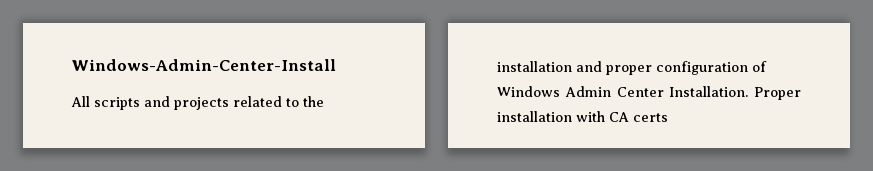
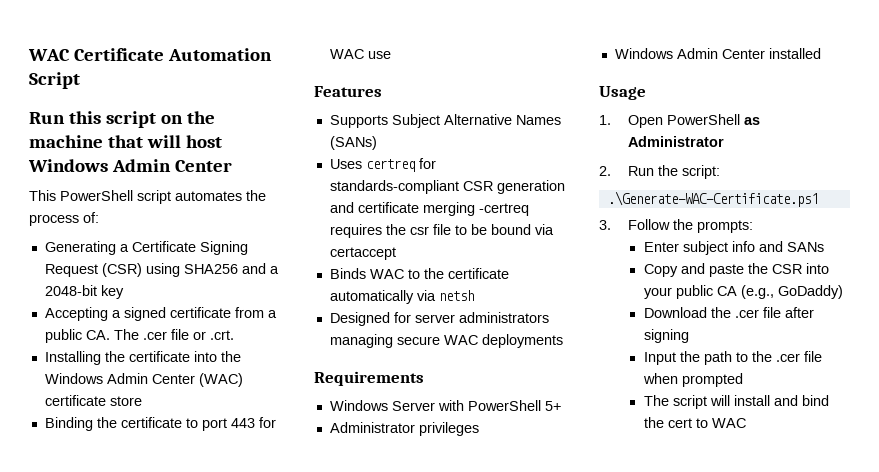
- Windows-Admin-Center-Install
- All scripts and projects related to the installation and proper configuration of Windows Admin Center Installation. Proper installation with CA certs
+ WAC Certificate Automation Script
+ Run this script on the machine that will host Windows Admin Center
+ This PowerShell script automates the process of:
+ Generating a Certificate Signing Request (CSR) using SHA256 and a 2048-bit key
+ Accepting a signed certificate from a public CA. The .cer file or .crt.
+ Installing the certificate into the Windows Admin Center (WAC) certificate store
+ Binding the certificate to port 443 for WAC use
+ Features
+ Supports Subject Alternative Names (SANs)
+ Uses certreq for standards-compliant CSR generation and certificate merging -certreq requires the csr file to be bound via certaccept
+ Binds WAC to the certificate automatically via netsh
+ Designed for server administrators managing secure WAC deployments
+ Requirements
+ Windows Server with PowerShell 5+
+ Administrator privileges
+ Windows Admin Center installed
+ Usage
+ 1. Open PowerShell as Administrator
+ 2. Run the script:
+ .\Generate-WAC-Certificate.ps1
+ 3. Follow the prompts:
+ Enter subject info and SANs
+ Copy and paste the CSR into your public CA (e.g., GoDaddy)
+ Download the .cer file after signing
+ Input the path to the .cer file when prompted
+ The script will install and bind the cert to WAC

